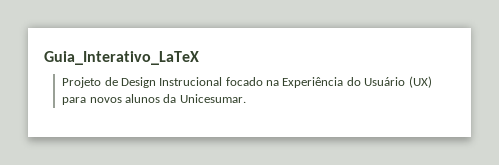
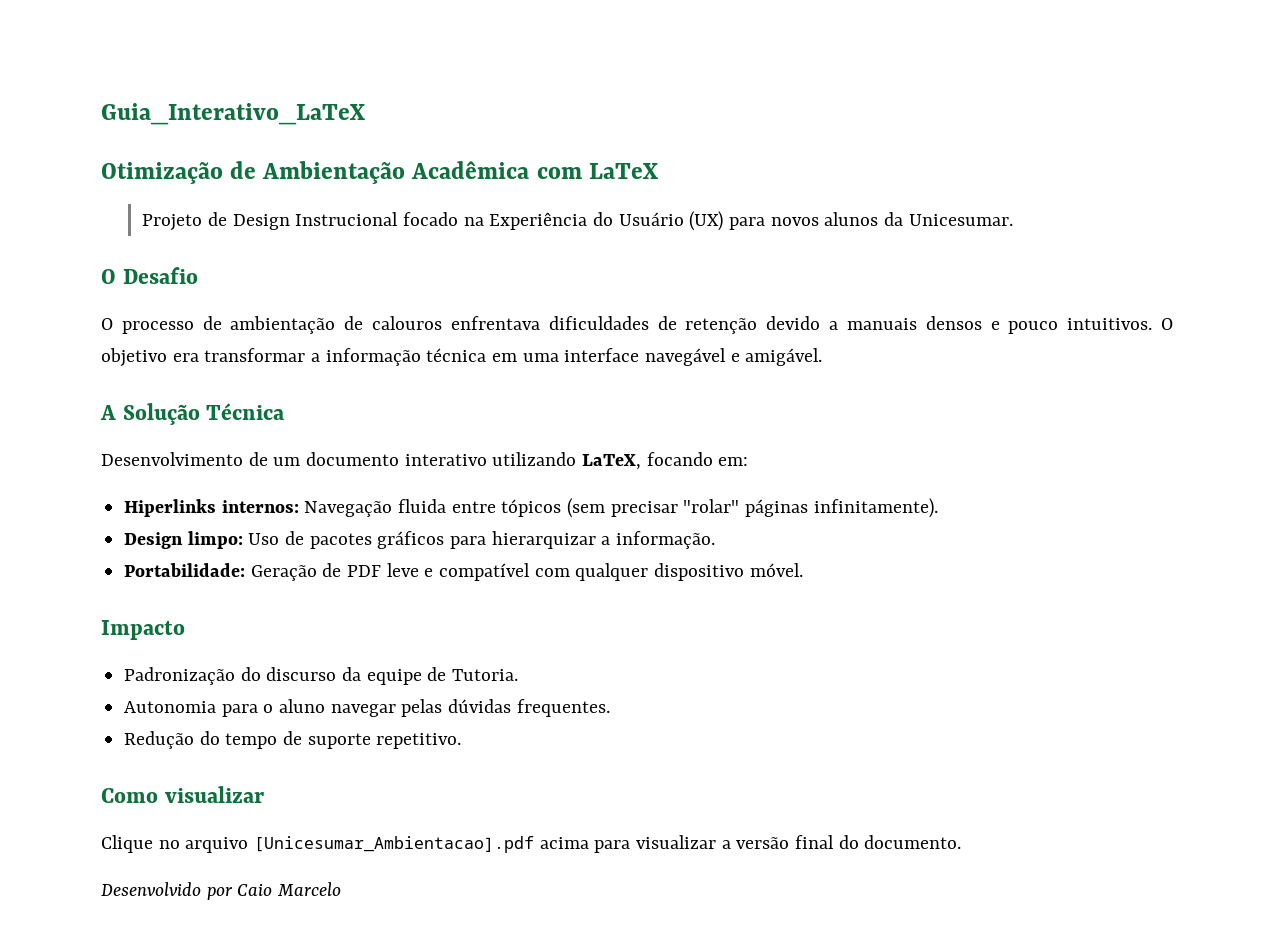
+ Otimização de Ambientação Acadêmica com LaTeX
+ O Desafio
+ O processo de ambientação de calouros enfrentava dificuldades de retenção devido a manuais densos e pouco intuitivos. O objetivo era transformar a informação técnica em uma interface navegável e amigável.
+ A Solução Técnica
+ Desenvolvimento de um documento interativo utilizando LaTeX, focando em:
+ Hiperlinks internos: Navegação fluida entre tópicos (sem precisar "rolar" páginas infinitamente).
+ Design limpo: Uso de pacotes gráficos para hierarquizar a informação.
+ Portabilidade: Geração de PDF leve e compatível com qualquer dispositivo móvel.
+ Impacto
+ Padronização do discurso da equipe de Tutoria.
+ Autonomia para o aluno navegar pelas dúvidas frequentes.
+ Redução do tempo de suporte repetitivo.
+ Como visualizar
+ Clique no arquivo [Unicesumar_Ambientacao].pdf acima para visualizar a versão final do documento.
+ Desenvolvido por Caio Marcelo

